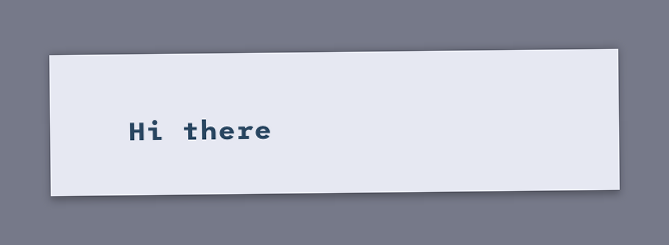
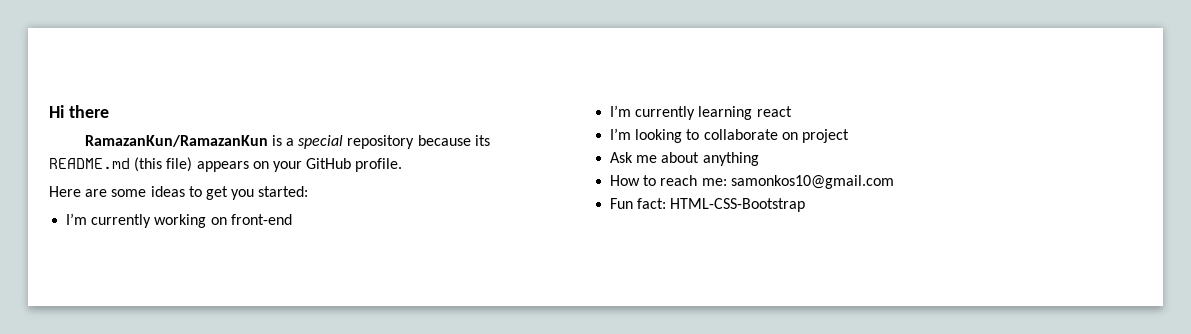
+ RamazanKun/RamazanKun is a special repository because its README.md (this file) appears on your GitHub profile.
+ Here are some ideas to get you started:
+ I’m currently working on front-end
+ I’m currently learning react
+ I’m looking to collaborate on project
+ Ask me about anything
+ How to reach me: samonkos10@gmail.com
+ Fun fact: HTML-CSS-Bootstrap

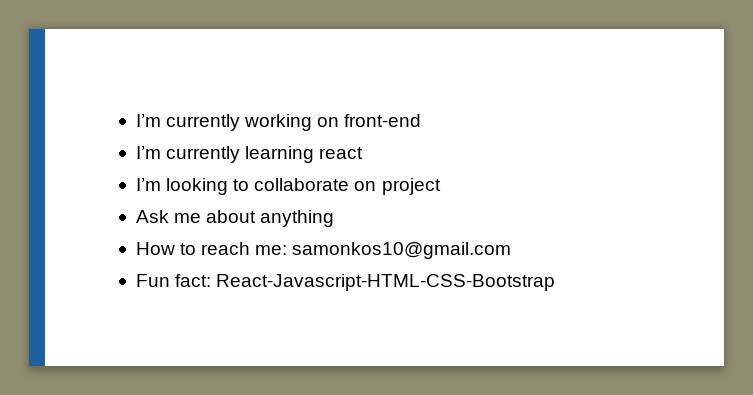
- Hi there
- RamazanKun/RamazanKun is a special repository because its README.md (this file) appears on your GitHub profile.
- Here are some ideas to get you started:
- Fun fact: HTML-CSS-Bootstrap
+ Fun fact: React-Javascript-HTML-CSS-Bootstrap

